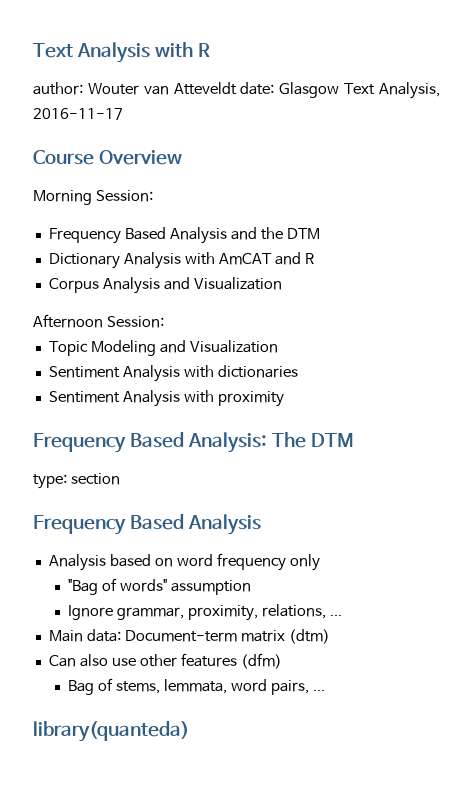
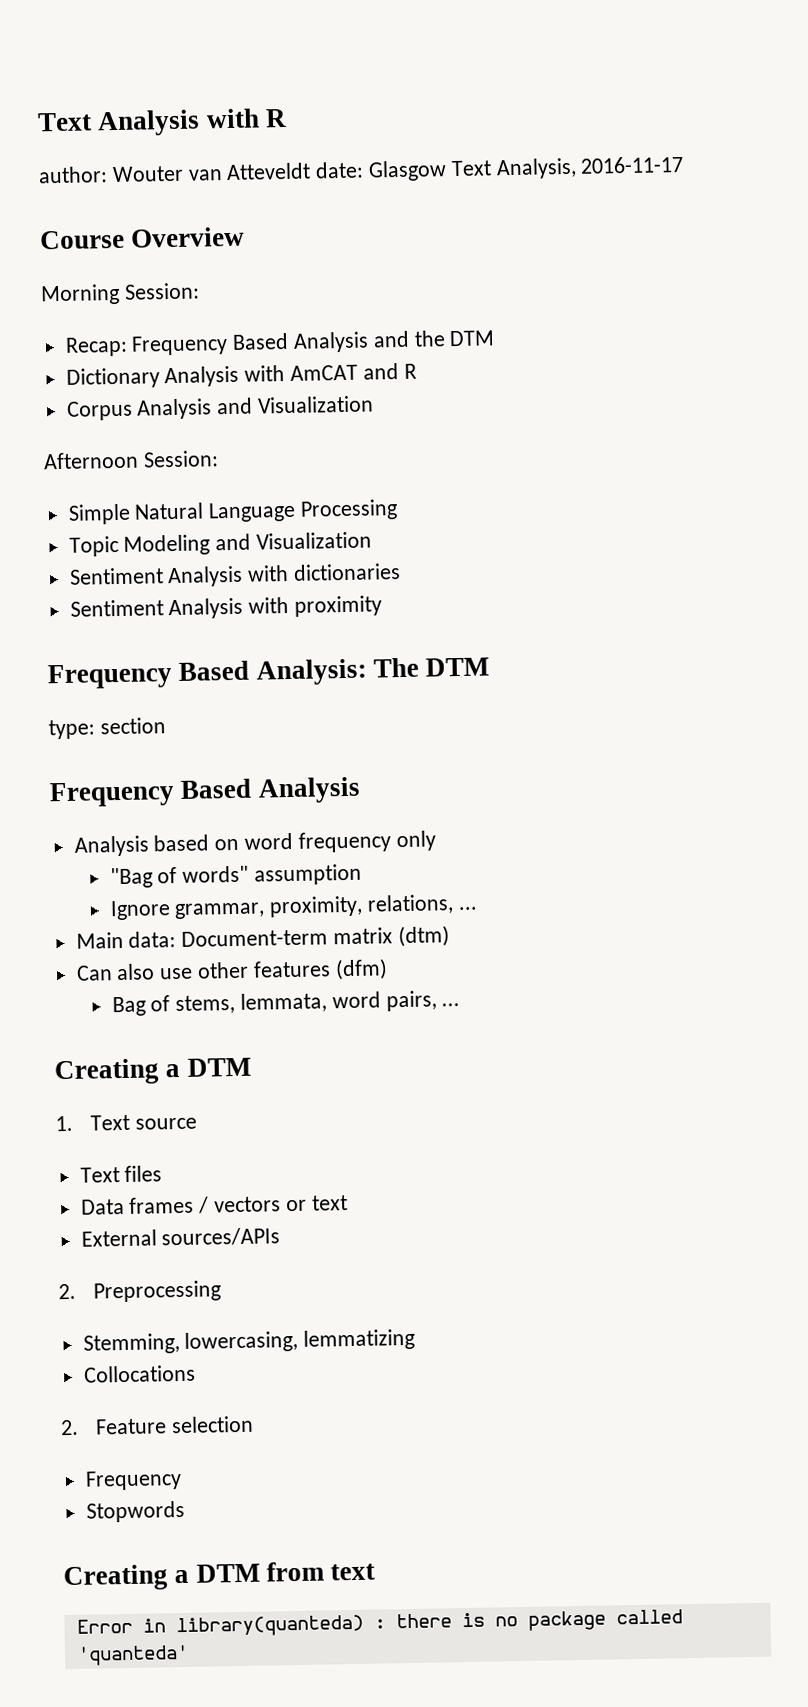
- Frequency Based Analysis and the DTM
+ Recap: Frequency Based Analysis and the DTM
+ Simple Natural Language Processing
  Bag of stems, lemmata, word pairs, ...
- library(quanteda)
+ Creating a DTM
+ 1. Text source
+ Text files
+ Data frames / vectors or text
+ External sources/APIs
+ 2. Preprocessing
+ Stemming, lowercasing, lemmatizing
+ Collocations
+ 2. Feature selection
+ Frequency
+ Stopwords
+ Creating a DTM from text
+ Error in library(quanteda) : there is no package called 'quanteda'

